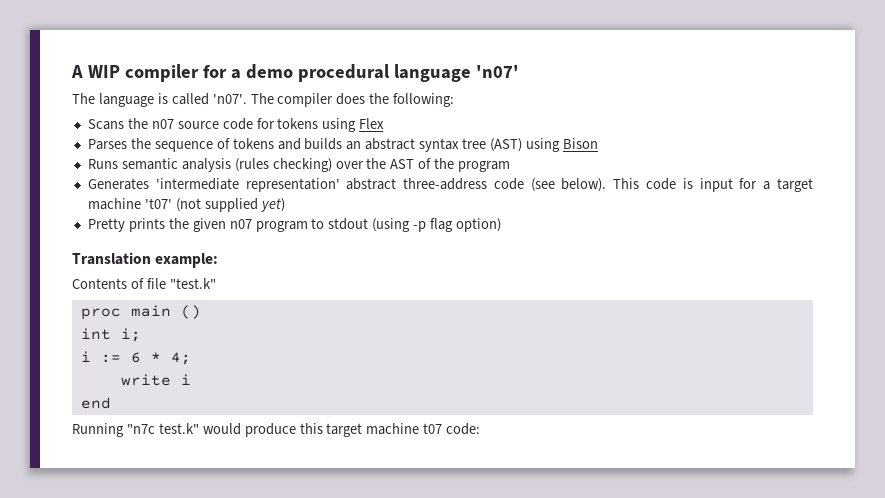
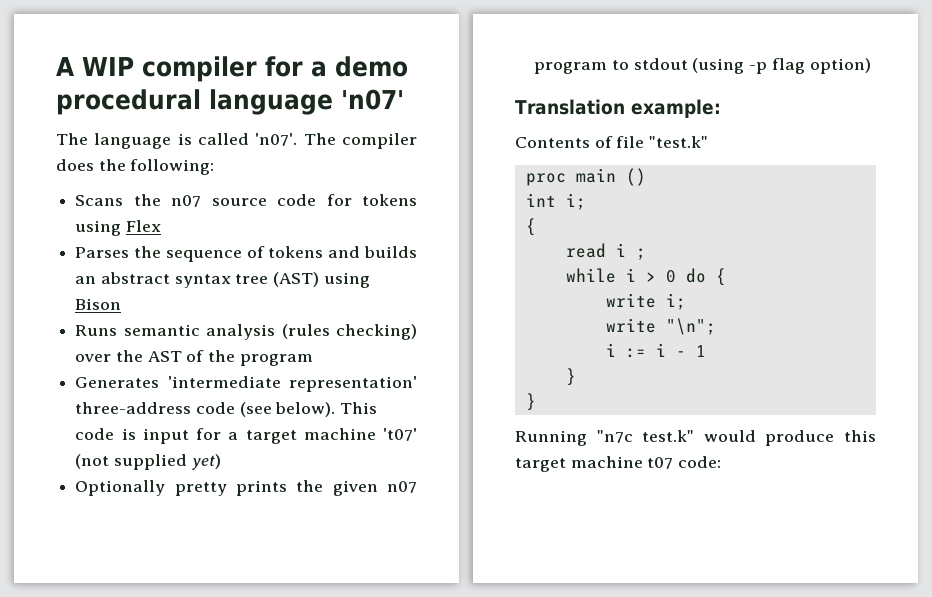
- Generates 'intermediate representation' abstract three-address code (see below).
+ Generates 'intermediate representation' three-address code (see below).
- Pretty prints the given n07 program to stdout (using -p flag option)
+ Optionally pretty prints the given n07 program to stdout (using -p flag option)
  int i;
- i := 6 * 4;
- write i
- end
+ {
+ read i ;
+ while i > 0 do {
+ write i;
+ write "\n";
+ i := i - 1
+ }
+ }

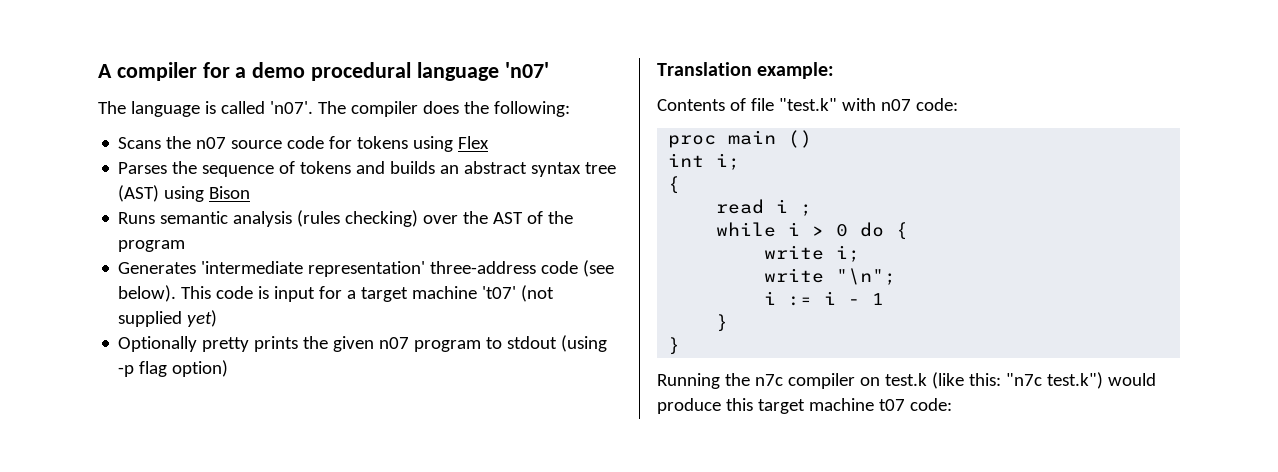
- A WIP compiler for a demo procedural language 'n07'
+ A compiler for a demo procedural language 'n07'
- Contents of file "test.k"
+ Contents of file "test.k" with n07 code:
- Running "n7c test.k" would produce this target machine t07 code:
+ Running the n7c compiler on test.k (like this: "n7c test.k") would produce this target machine t07 code:

